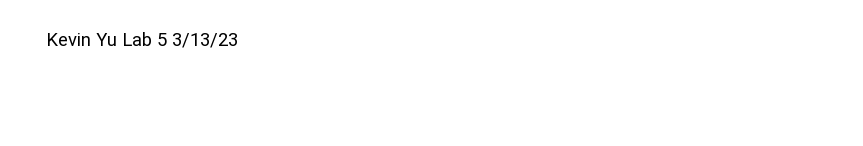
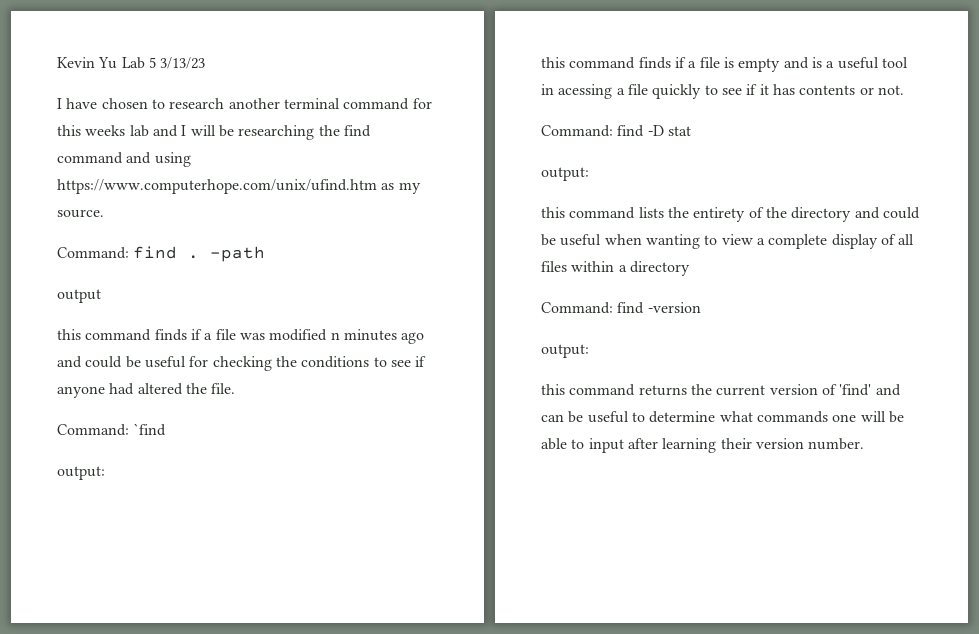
+ I have chosen to research another terminal command for this weeks lab and I will be researching the find command and using https://www.computerhope.com/unix/ufind.htm as my source.
+ Command: find . -path
+ output
+ this command finds if a file was modified n minutes ago and could be useful for checking the conditions to see if anyone had altered the file.
+ Command: `find
+ output:
+ this command finds if a file is empty and is a useful tool in acessing a file quickly to see if it has contents or not.
+ Command: find -D stat
+ output:
+ this command lists the entirety of the directory and could be useful when wanting to view a complete display of all files within a directory
+ Command: find -version
+ output:
+ this command returns the current version of 'find' and can be useful to determine what commands one will be able to input after learning their version number.

